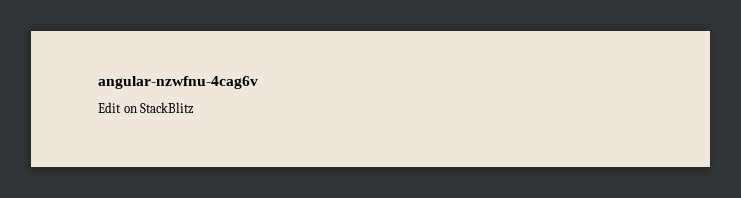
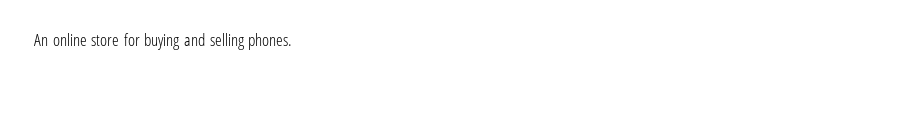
- angular-nzwfnu-4cag6v
- Edit on StackBlitz
+ An online store for buying and selling phones.

